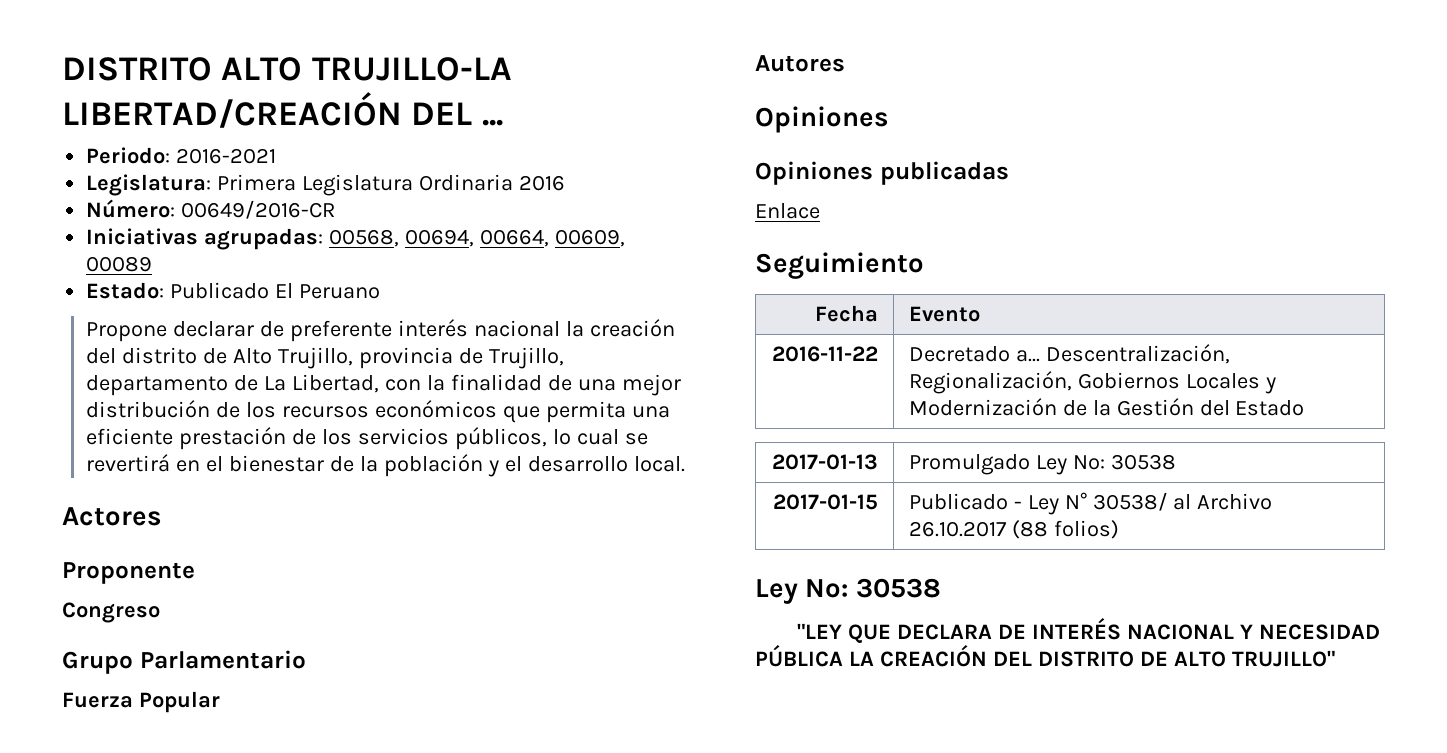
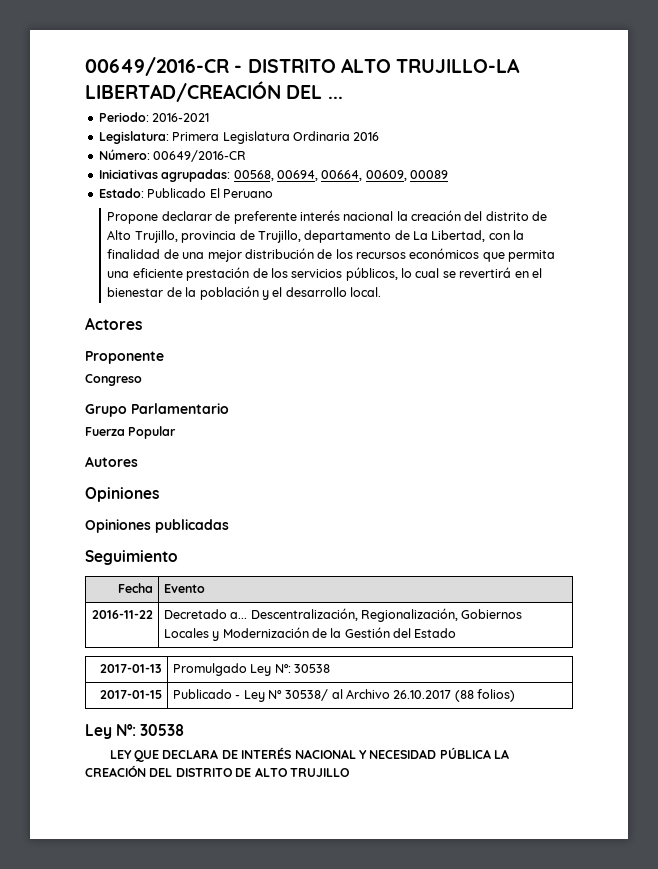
- DISTRITO ALTO TRUJILLO-LA LIBERTAD/CREACIÓN DEL ...
+ 00649/2016-CR - DISTRITO ALTO TRUJILLO-LA LIBERTAD/CREACIÓN DEL ...
- Enlace
- "LEY QUE DECLARA DE INTERÉS NACIONAL Y NECESIDAD PÚBLICA LA CREACIÓN DEL DISTRITO DE ALTO TRUJILLO"
+ LEY QUE DECLARA DE INTERÉS NACIONAL Y NECESIDAD PÚBLICA LA CREACIÓN DEL DISTRITO DE ALTO TRUJILLO

